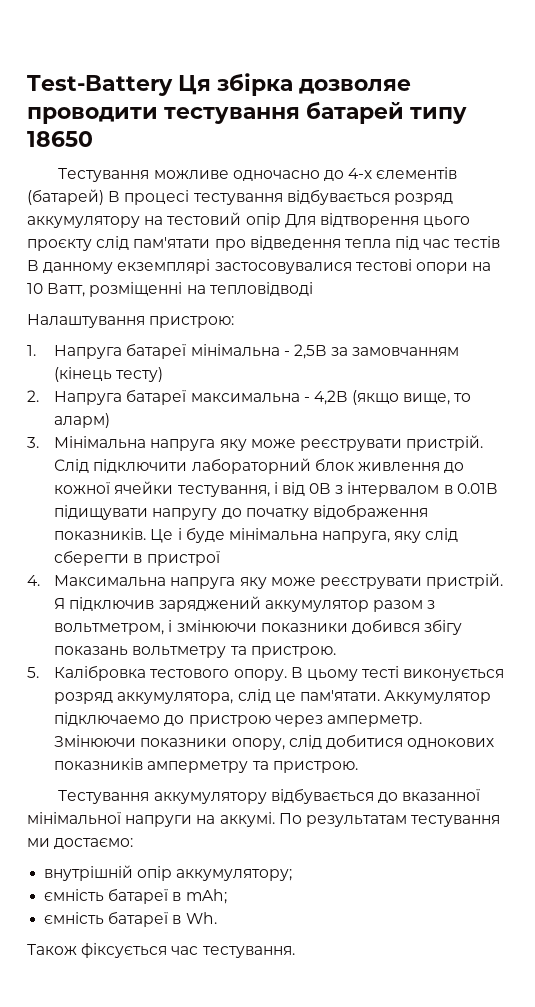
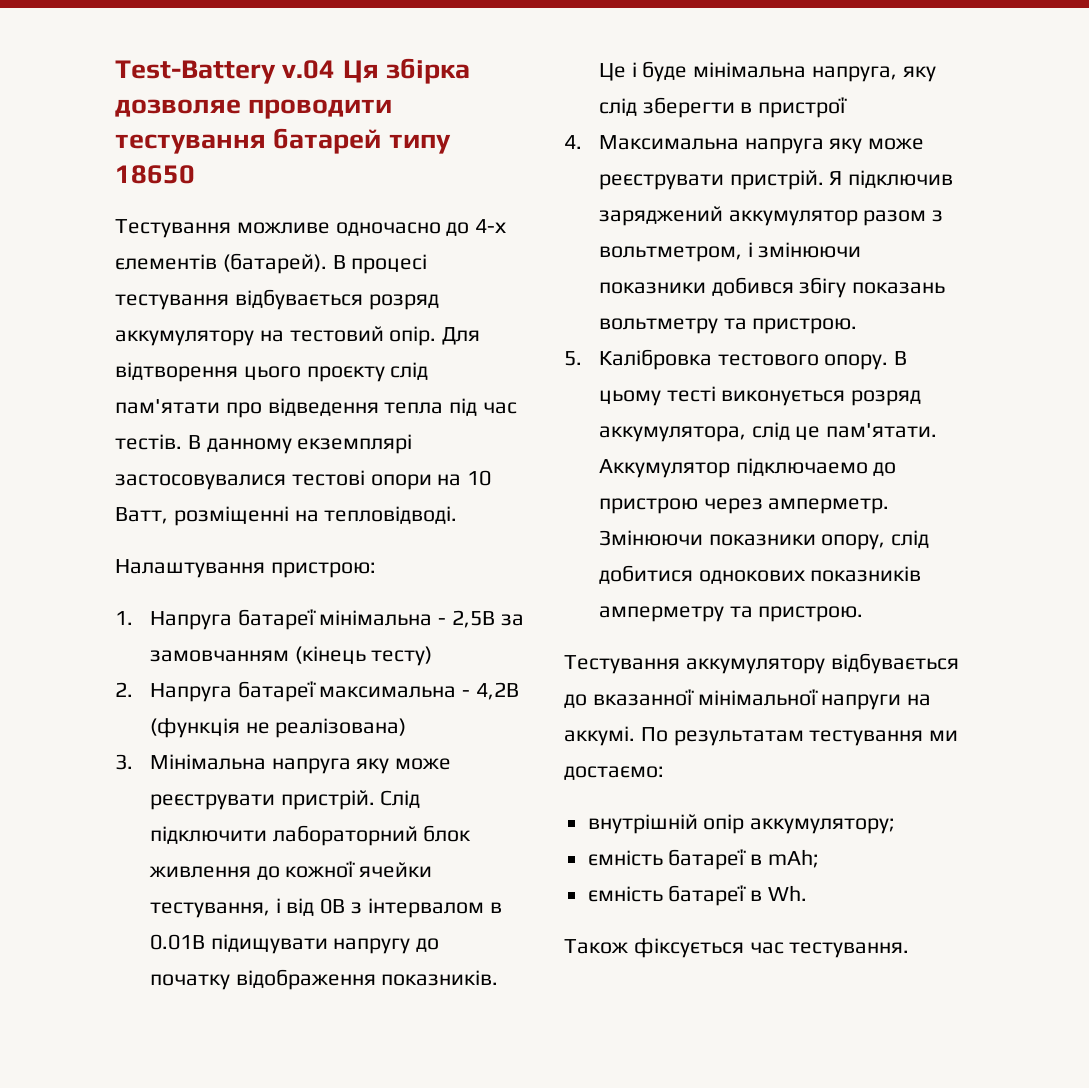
- Test-Battery Ця збірка дозволяе проводити тестування батарей типу 18650
+ Test-Battery v.04 Ця збірка дозволяе проводити тестування батарей типу 18650
- Тестування можливе одночасно до 4-х єлементів (батарей) В процесі тестування відбувається розряд аккумулятору на тестовий опір Для відтворення цього проєкту слід пам'ятати про відведення тепла під час тестів В данному екземплярі застосовувалися тестові опори на 10 Ватт, розміщенні на тепловідводі
+ Тестування можливе одночасно до 4-х єлементів (батарей). В процесі тестування відбувається розряд аккумулятору на тестовий опір. Для відтворення цього проєкту слід пам'ятати про відведення тепла під час тестів. В данному екземплярі застосовувалися тестові опори на 10 Ватт, розміщенні на тепловідводі.
- 2. Напруга батареї максимальна - 4,2В (якщо вище, то аларм)
+ 2. Напруга батареї максимальна - 4,2В (функція не реалізована)
- Це і буде мінімальна напруга, яку слід сберегти в пристрої
+ Це і буде мінімальна напруга, яку слід зберегти в пристрої

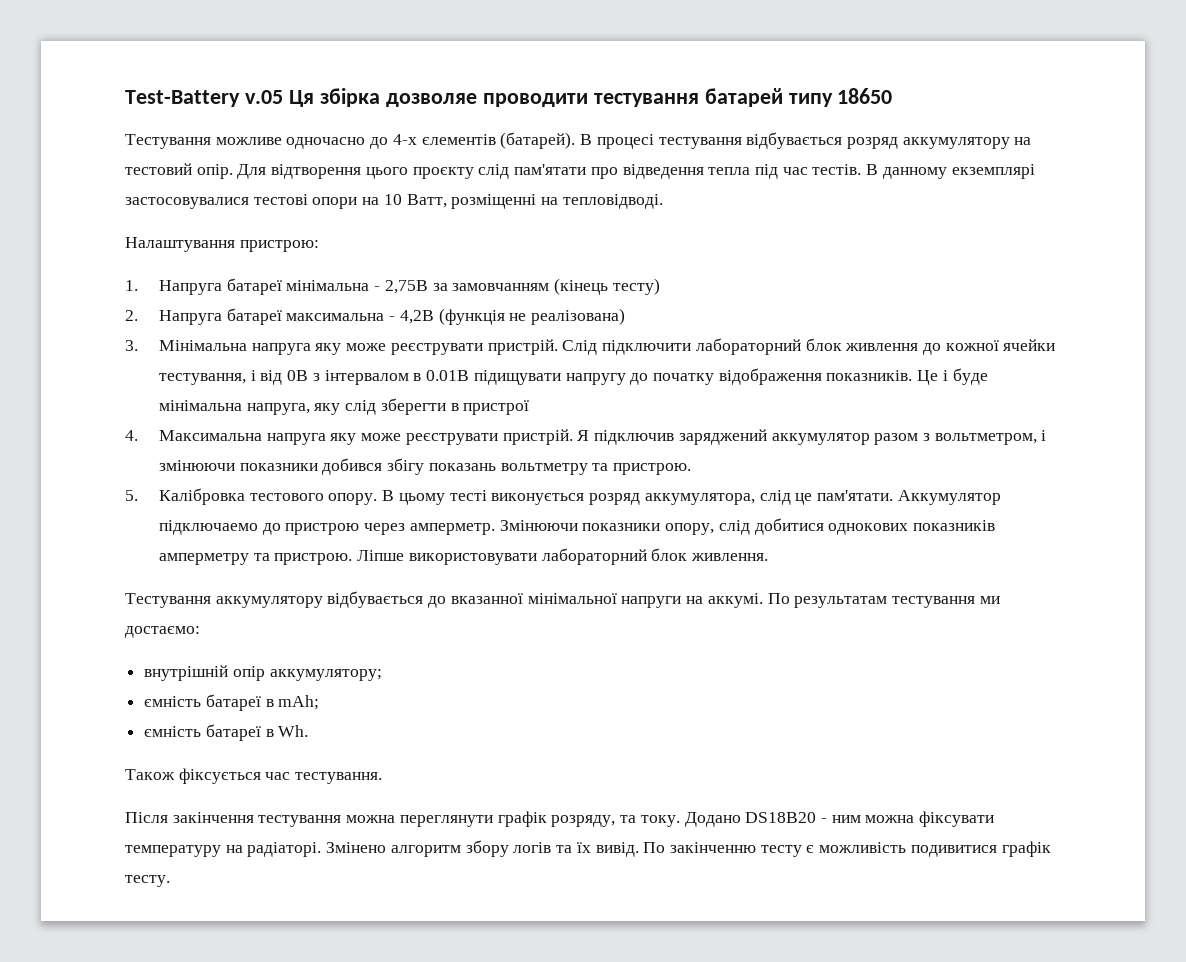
- Test-Battery v.04 Ця збірка дозволяе проводити тестування батарей типу 18650
+ Test-Battery v.05 Ця збірка дозволяе проводити тестування батарей типу 18650
- 1. Напруга батареї мінімальна - 2,5В за замовчанням (кінець тесту)
+ 1. Напруга батареї мінімальна - 2,75В за замовчанням (кінець тесту)
+ Ліпше використовувати лабораторний блок живлення.
+ Після закінчення тестування можна переглянути графік розряду, та току. Додано DS18B20 - ним можна фіксувати температуру на радіаторі. Змінено алгоритм збору логів та їх вивід. По закінченню тесту є можливість подивитися графік тесту.

